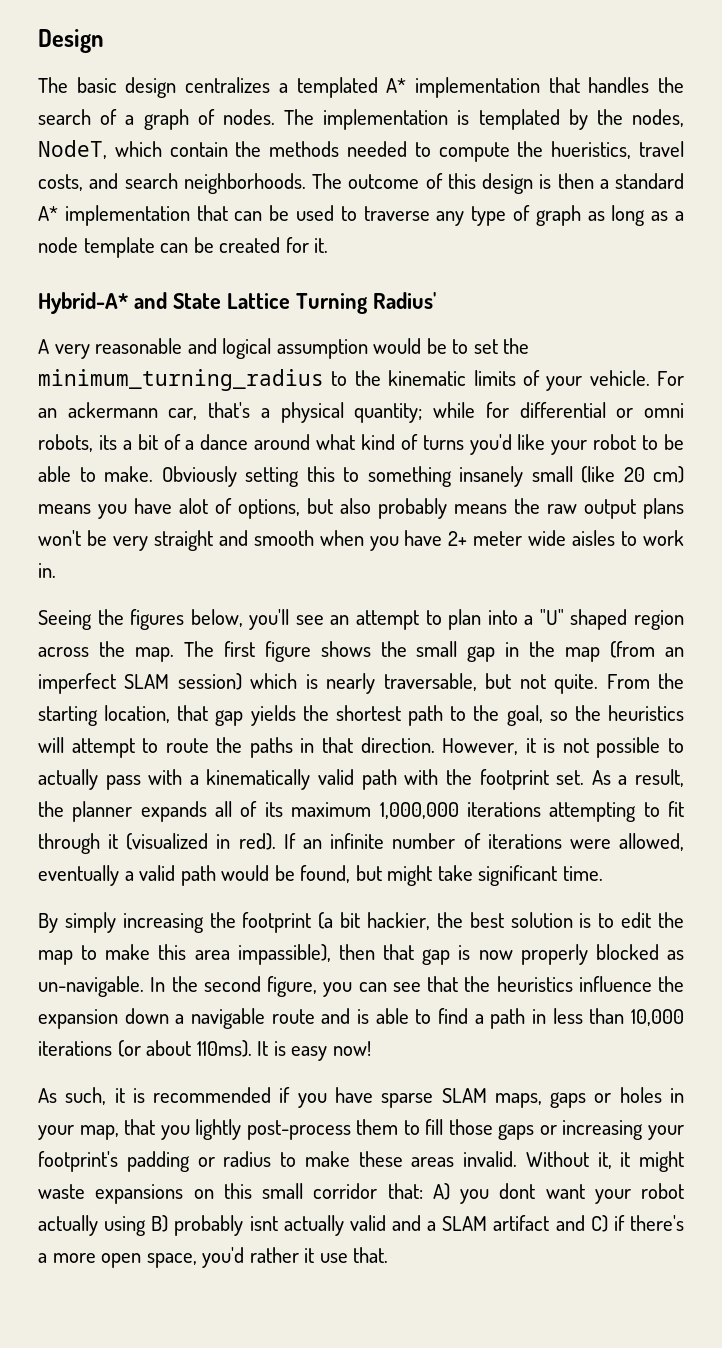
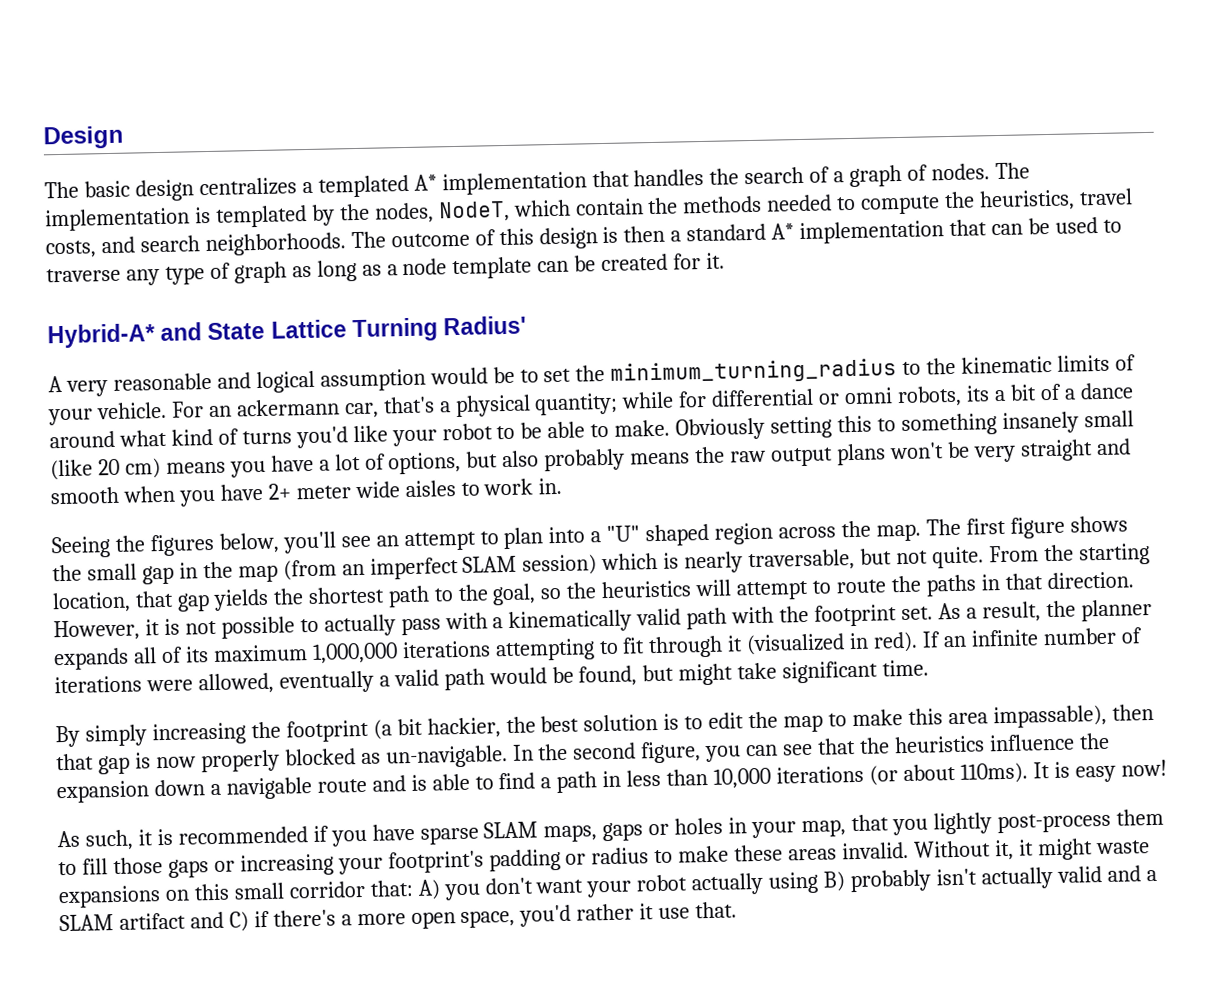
- The implementation is templated by the nodes, NodeT, which contain the methods needed to compute the hueristics, travel costs, and search neighborhoods.
+ The implementation is templated by the nodes, NodeT, which contain the methods needed to compute the heuristics, travel costs, and search neighborhoods.
- Obviously setting this to something insanely small (like 20 cm) means you have alot of options, but also probably means the raw output plans won't be very straight and smooth when you have 2+ meter wide aisles to work in.
+ Obviously setting this to something insanely small (like 20 cm) means you have a lot of options, but also probably means the raw output plans won't be very straight and smooth when you have 2+ meter wide aisles to work in.
- By simply increasing the footprint (a bit hackier, the best solution is to edit the map to make this area impassible), then that gap is now properly blocked as un-navigable.
+ By simply increasing the footprint (a bit hackier, the best solution is to edit the map to make this area impassable), then that gap is now properly blocked as un-navigable.
- Without it, it might waste expansions on this small corridor that: A) you dont want your robot actually using B) probably isnt actually valid and a SLAM artifact and C) if there's a more open space, you'd rather it use that.
+ Without it, it might waste expansions on this small corridor that: A) you don't want your robot actually using B) probably isn't actually valid and a SLAM artifact and C) if there's a more open space, you'd rather it use that.

